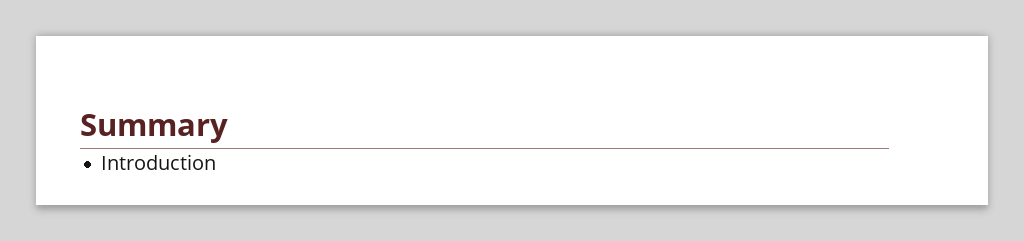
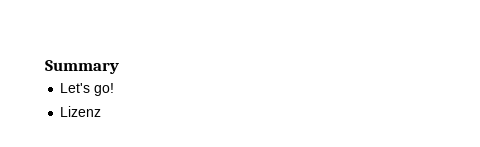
- Introduction
+ Let's go!
+ Lizenz

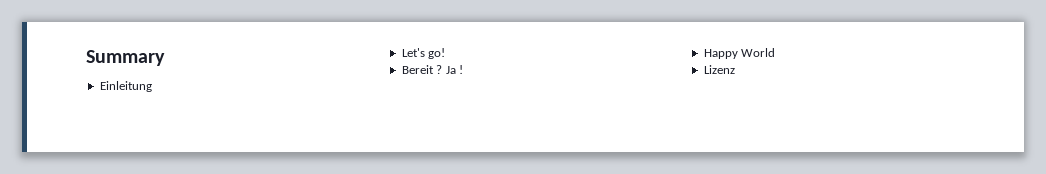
+ Einleitung
+ Bereit ? Ja !
+ Happy World

